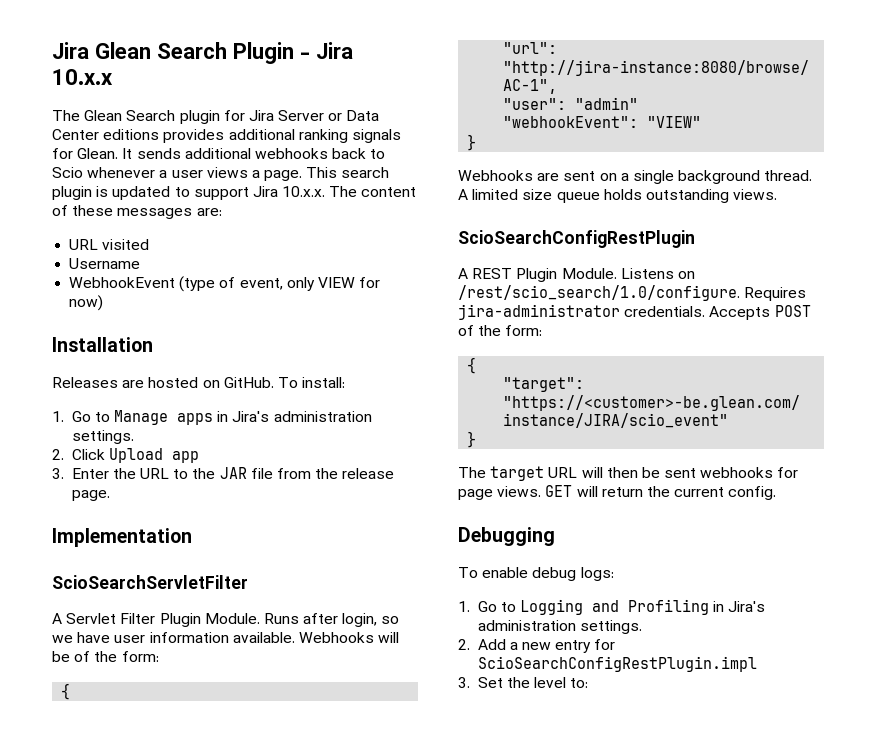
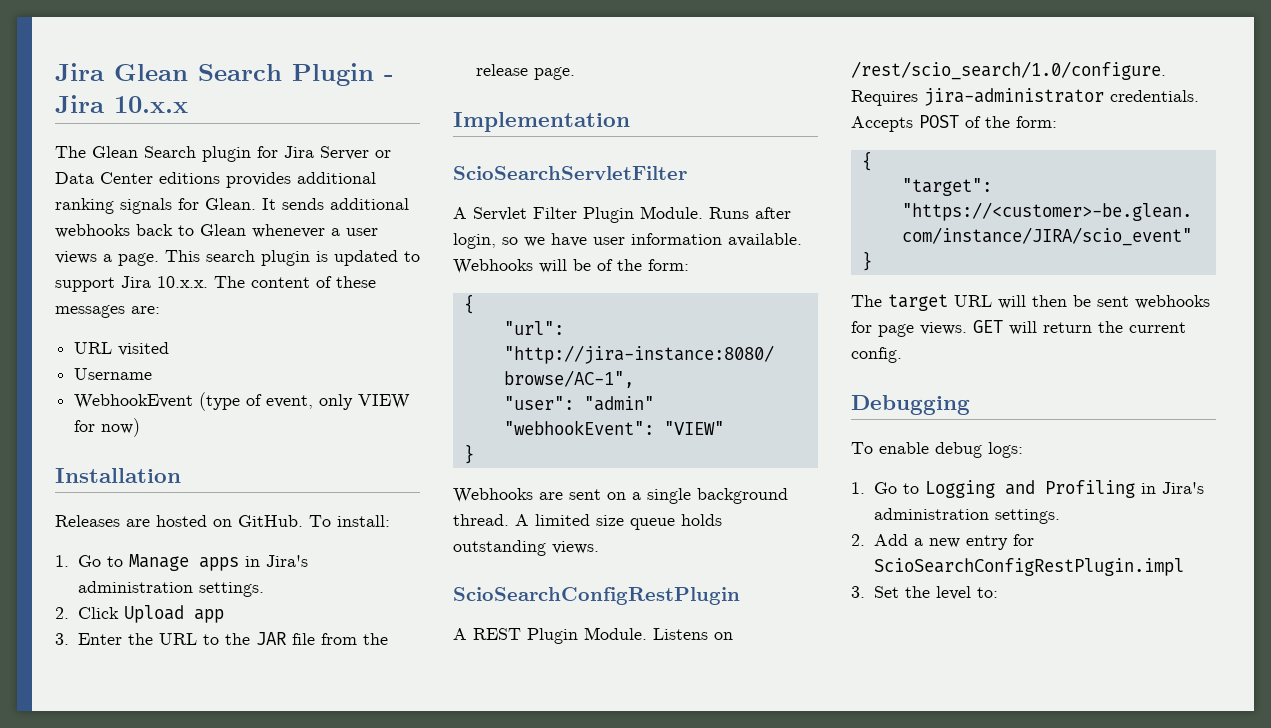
- It sends additional webhooks back to Scio whenever a user views a page.
+ It sends additional webhooks back to Glean whenever a user views a page.

